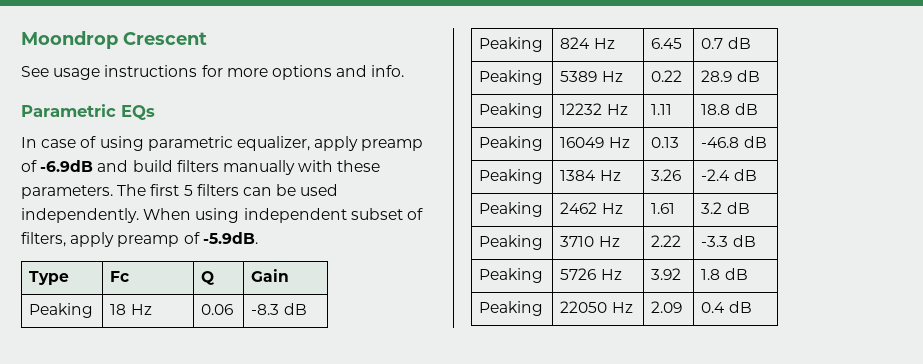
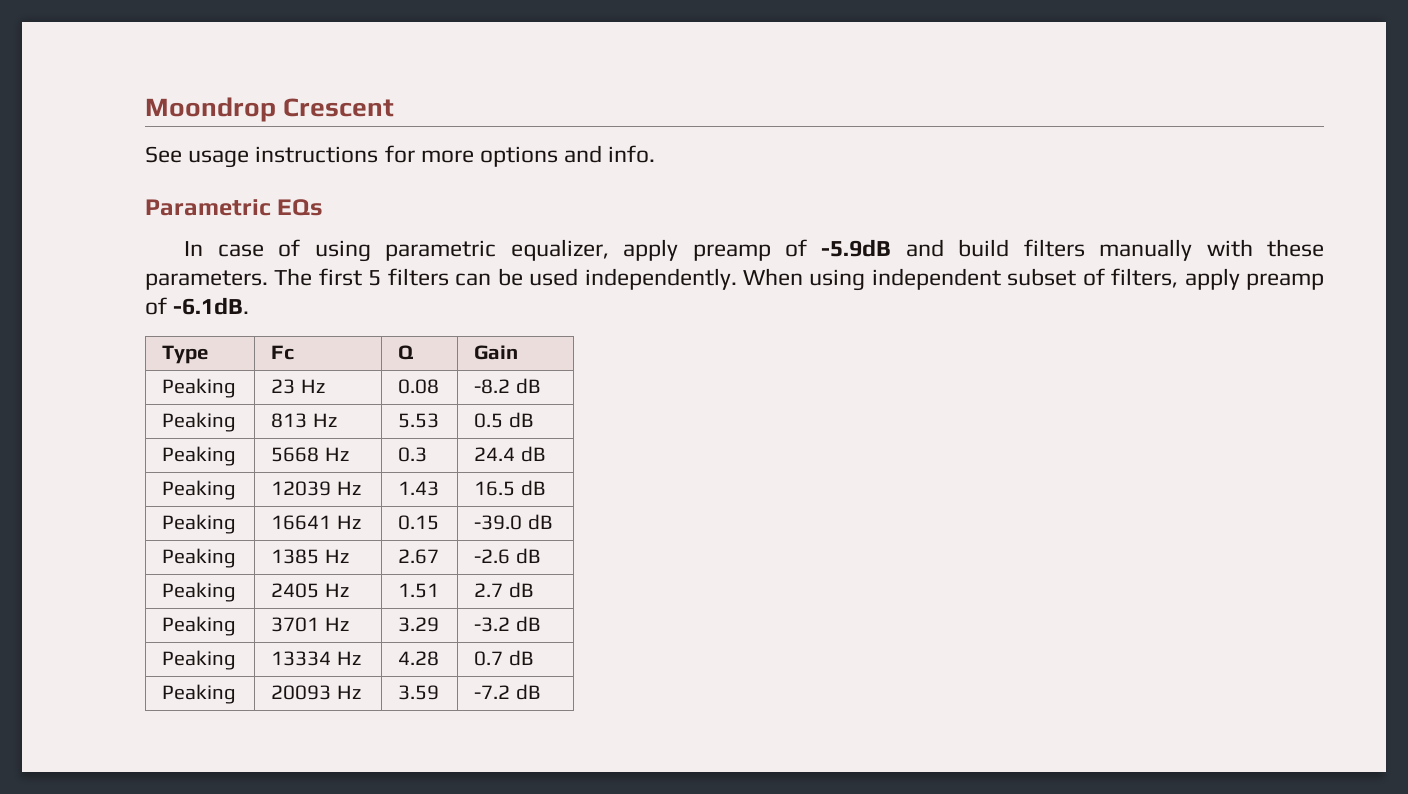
- In case of using parametric equalizer, apply preamp of -6.9dB and build filters manually with these parameters.
+ In case of using parametric equalizer, apply preamp of -5.9dB and build filters manually with these parameters.
- When using independent subset of filters, apply preamp of -5.9dB.
+ When using independent subset of filters, apply preamp of -6.1dB.
- Peaking | 18 Hz | 0.06 | -8.3 dB
- Peaking | 824 Hz | 6.45 | 0.7 dB
+ Peaking | 23 Hz | 0.08 | -8.2 dB
+ Peaking | 813 Hz | 5.53 | 0.5 dB
+ Peaking | 5668 Hz | 0.3 | 24.4 dB
+ Peaking | 12039 Hz | 1.43 | 16.5 dB
+ Peaking | 16641 Hz | 0.15 | -39.0 dB
+ Peaking | 1385 Hz | 2.67 | -2.6 dB
+ Peaking | 2405 Hz | 1.51 | 2.7 dB
+ Peaking | 3701 Hz | 3.29 | -3.2 dB
+ Peaking | 13334 Hz | 4.28 | 0.7 dB
- Peaking | 5389 Hz | 0.22 | 28.9 dB
- Peaking | 12232 Hz | 1.11 | 18.8 dB
- Peaking | 16049 Hz | 0.13 | -46.8 dB
- Peaking | 1384 Hz | 3.26 | -2.4 dB
- Peaking | 2462 Hz | 1.61 | 3.2 dB
- Peaking | 3710 Hz | 2.22 | -3.3 dB
- Peaking | 5726 Hz | 3.92 | 1.8 dB
- Peaking | 22050 Hz | 2.09 | 0.4 dB
+ Peaking | 20093 Hz | 3.59 | -7.2 dB

